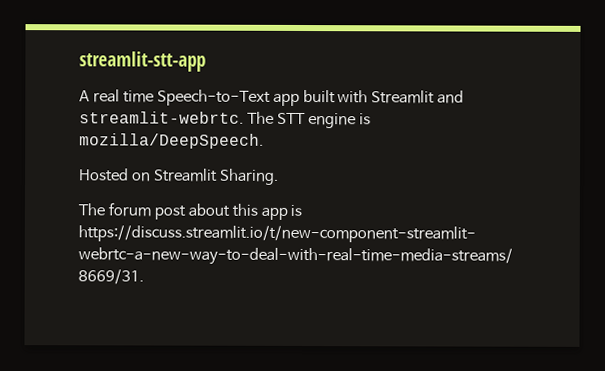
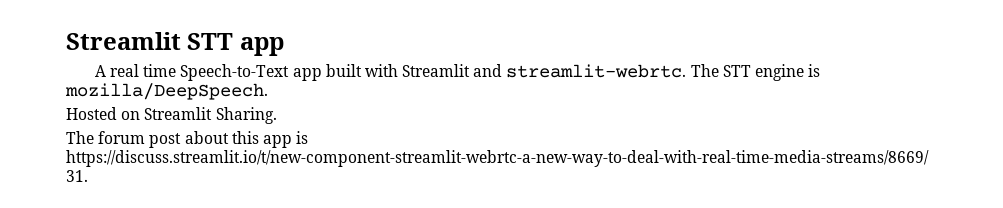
- streamlit-stt-app
+ Streamlit STT app

